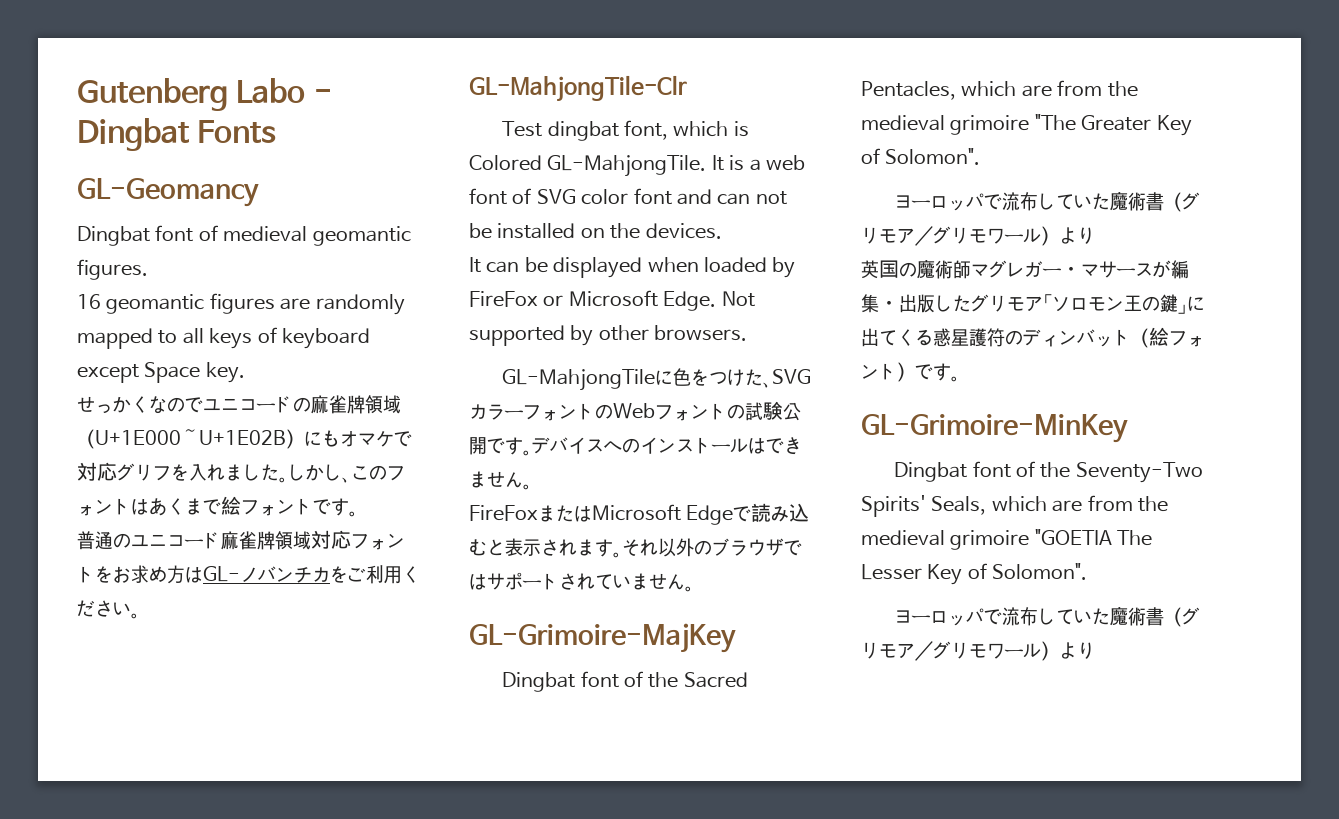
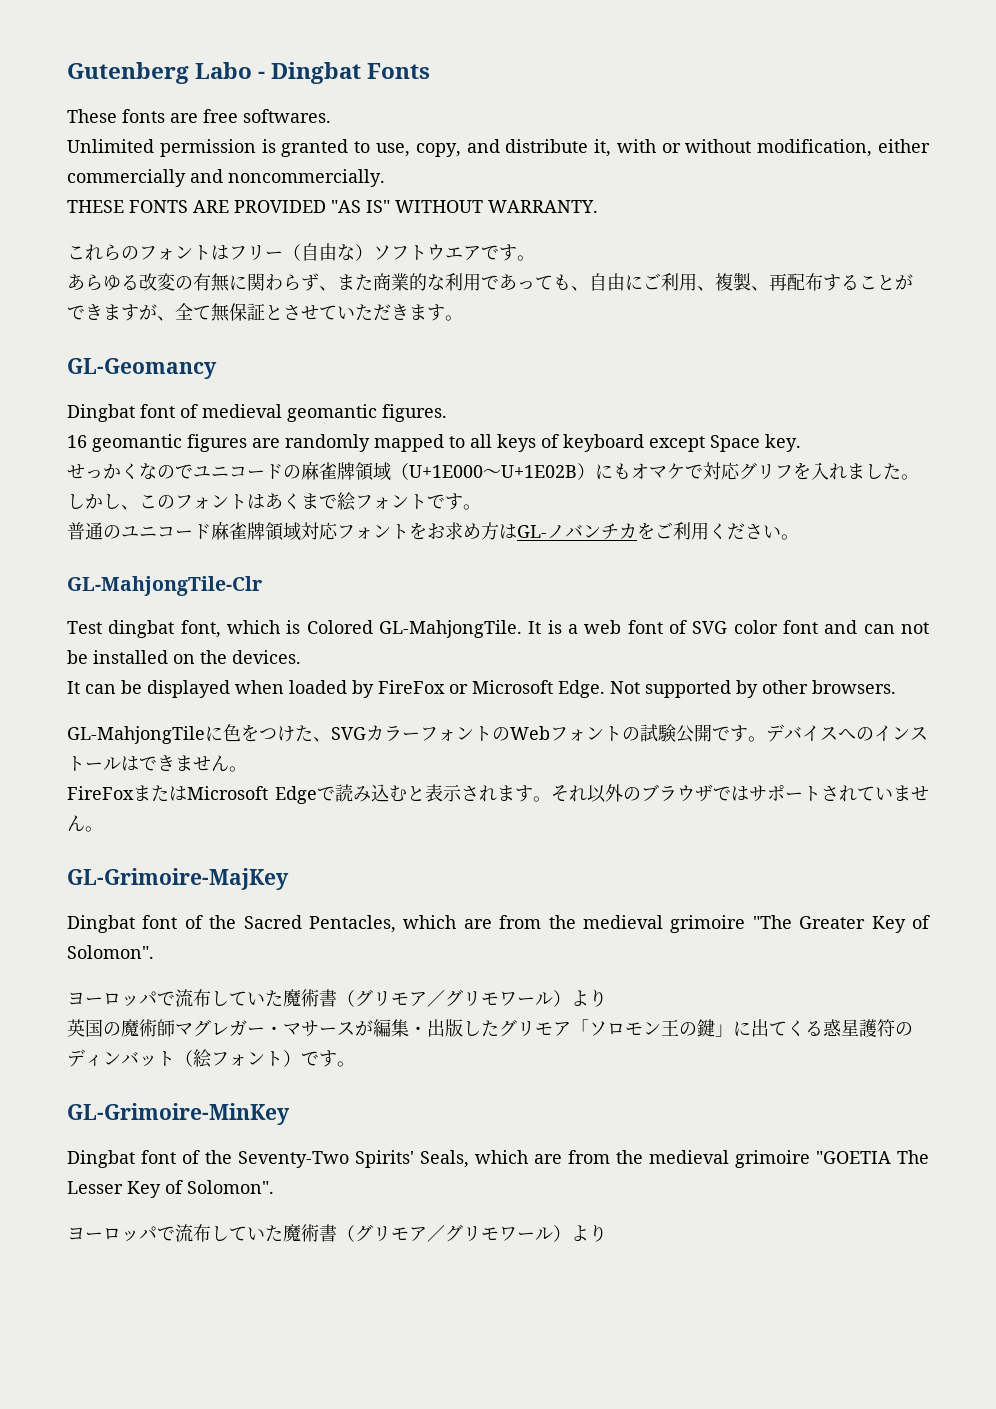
+ These fonts are free softwares.
+ Unlimited permission is granted to use, copy, and distribute it, with or without modification, either commercially and noncommercially.
+ THESE FONTS ARE PROVIDED "AS IS" WITHOUT WARRANTY.
+ これらのフォントはフリー（自由な）ソフトウエアです。
+ あらゆる改変の有無に関わらず、また商業的な利用であっても、自由にご利用、複製、再配布することができますが、全て無保証とさせていただきます。

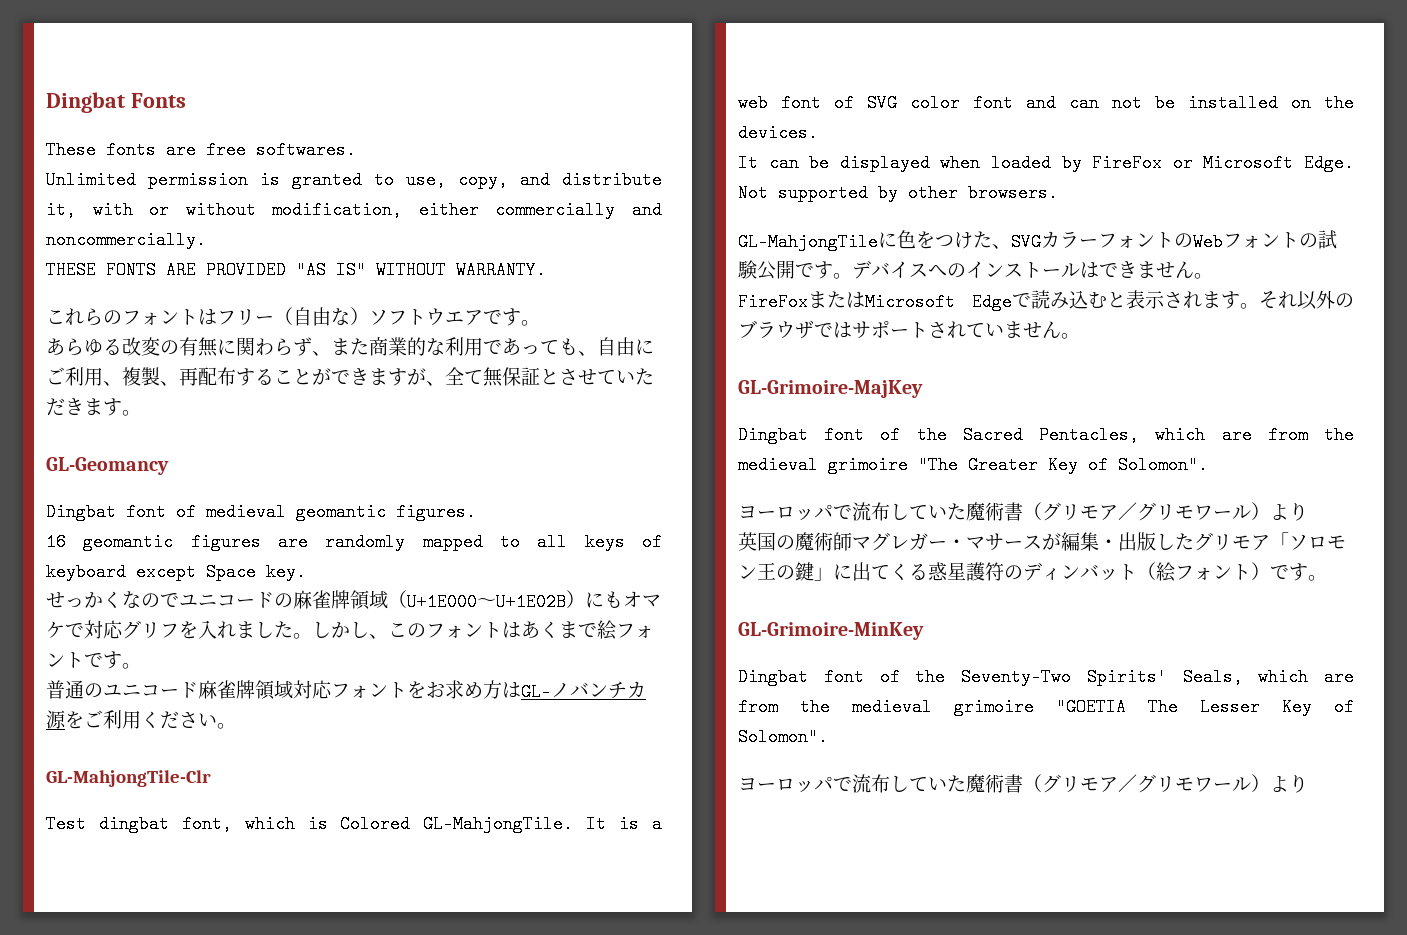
- Gutenberg Labo - Dingbat Fonts
+ Dingbat Fonts
- 普通のユニコード麻雀牌領域対応フォントをお求め方はGL-ノバンチカをご利用ください。
+ 普通のユニコード麻雀牌領域対応フォントをお求め方はGL-ノバンチカ源をご利用ください。

